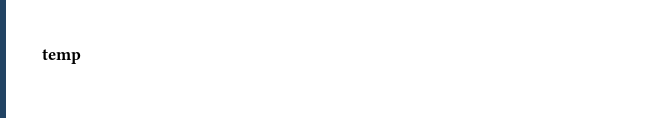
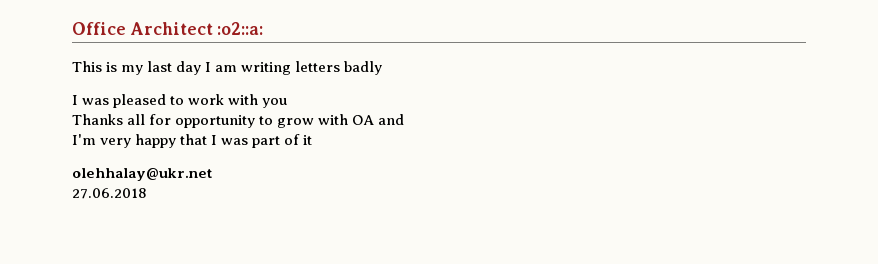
- temp
+ Office Architect :o2::a:
+ This is my last day I am writing letters badly
+ I was pleased to work with you
+ Thanks all for opportunity to grow with OA and
+ I'm very happy that I was part of it
+ olehhalay@ukr.net
+ 27.06.2018

